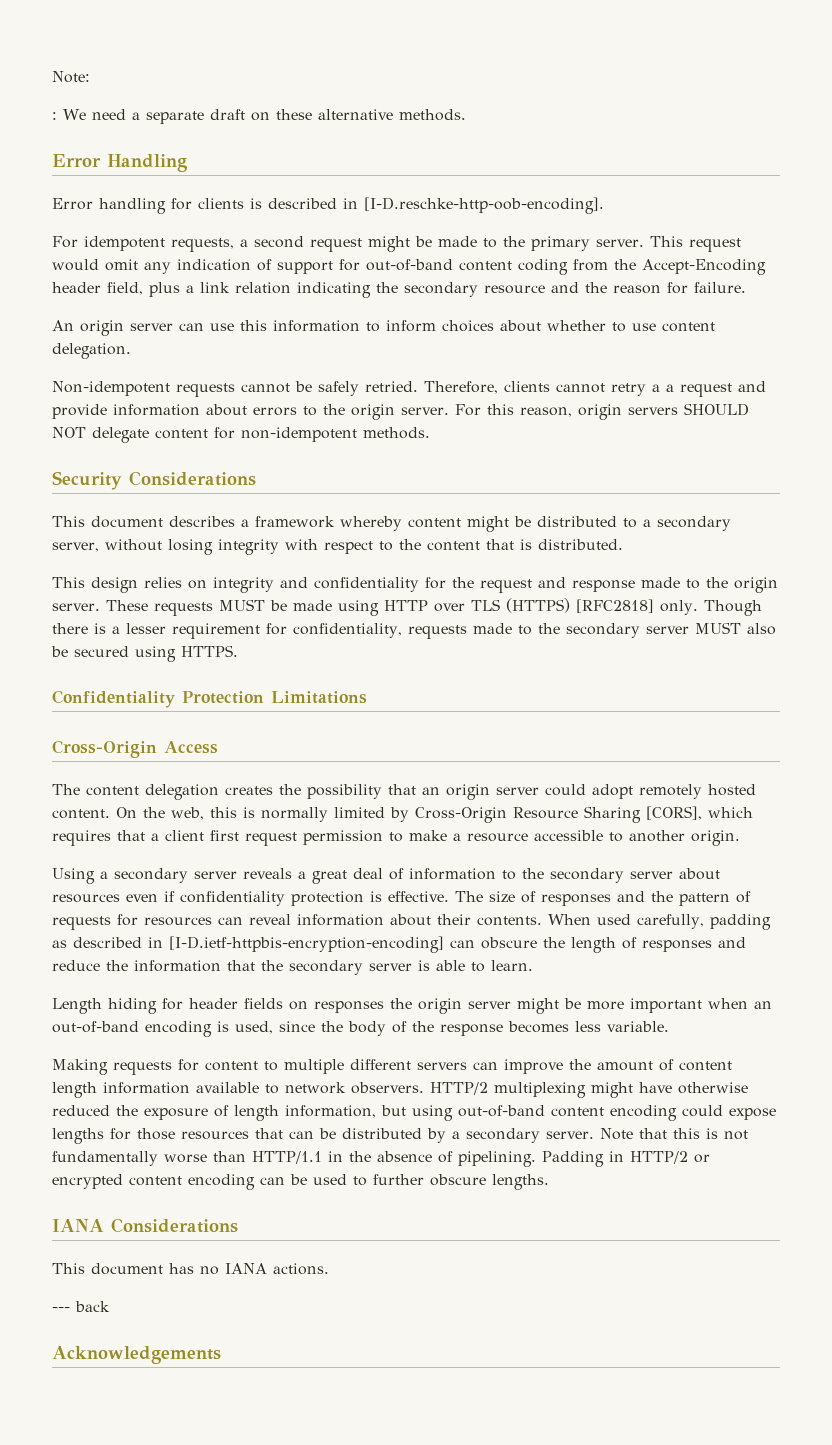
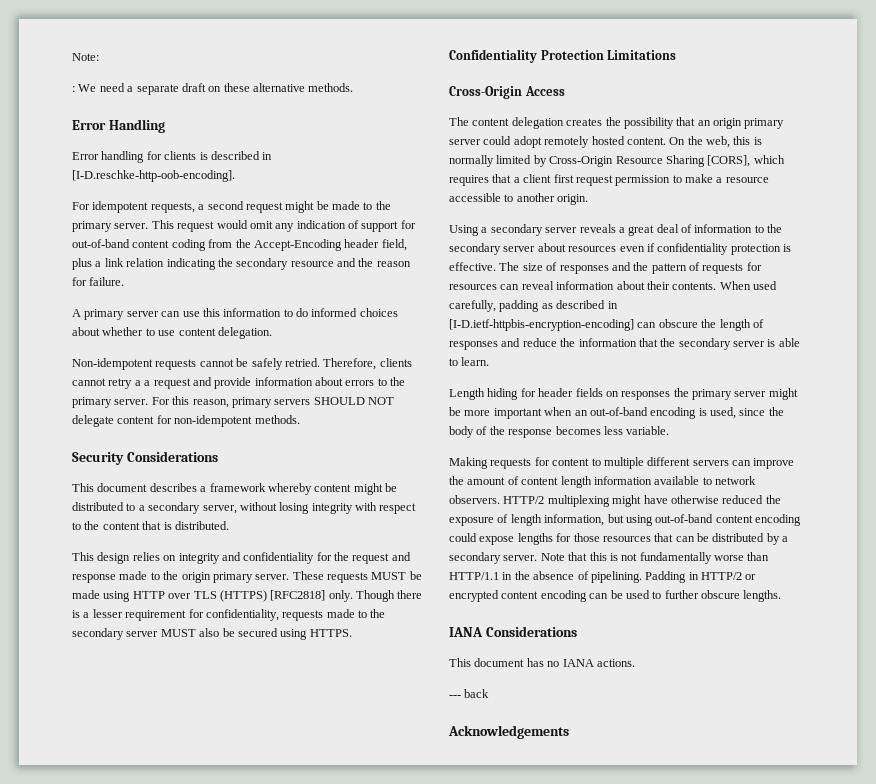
- An origin server can use this information to inform choices about whether to use content delegation.
+ A primary server can use this information to do informed choices about whether to use content delegation.
- Therefore, clients cannot retry a a request and provide information about errors to the origin server.
+ Therefore, clients cannot retry a a request and provide information about errors to the primary server.
- For this reason, origin servers SHOULD NOT delegate content for non-idempotent methods.
+ For this reason, primary servers SHOULD NOT delegate content for non-idempotent methods.
- This design relies on integrity and confidentiality for the request and response made to the origin server.
+ This design relies on integrity and confidentiality for the request and response made to the origin primary server.
- The content delegation creates the possibility that an origin server could adopt remotely hosted content.
+ The content delegation creates the possibility that an origin primary server could adopt remotely hosted content.
- Length hiding for header fields on responses the origin server might be more important when an out-of-band encoding is used, since the body of the response becomes less variable.
+ Length hiding for header fields on responses the primary server might be more important when an out-of-band encoding is used, since the body of the response becomes less variable.

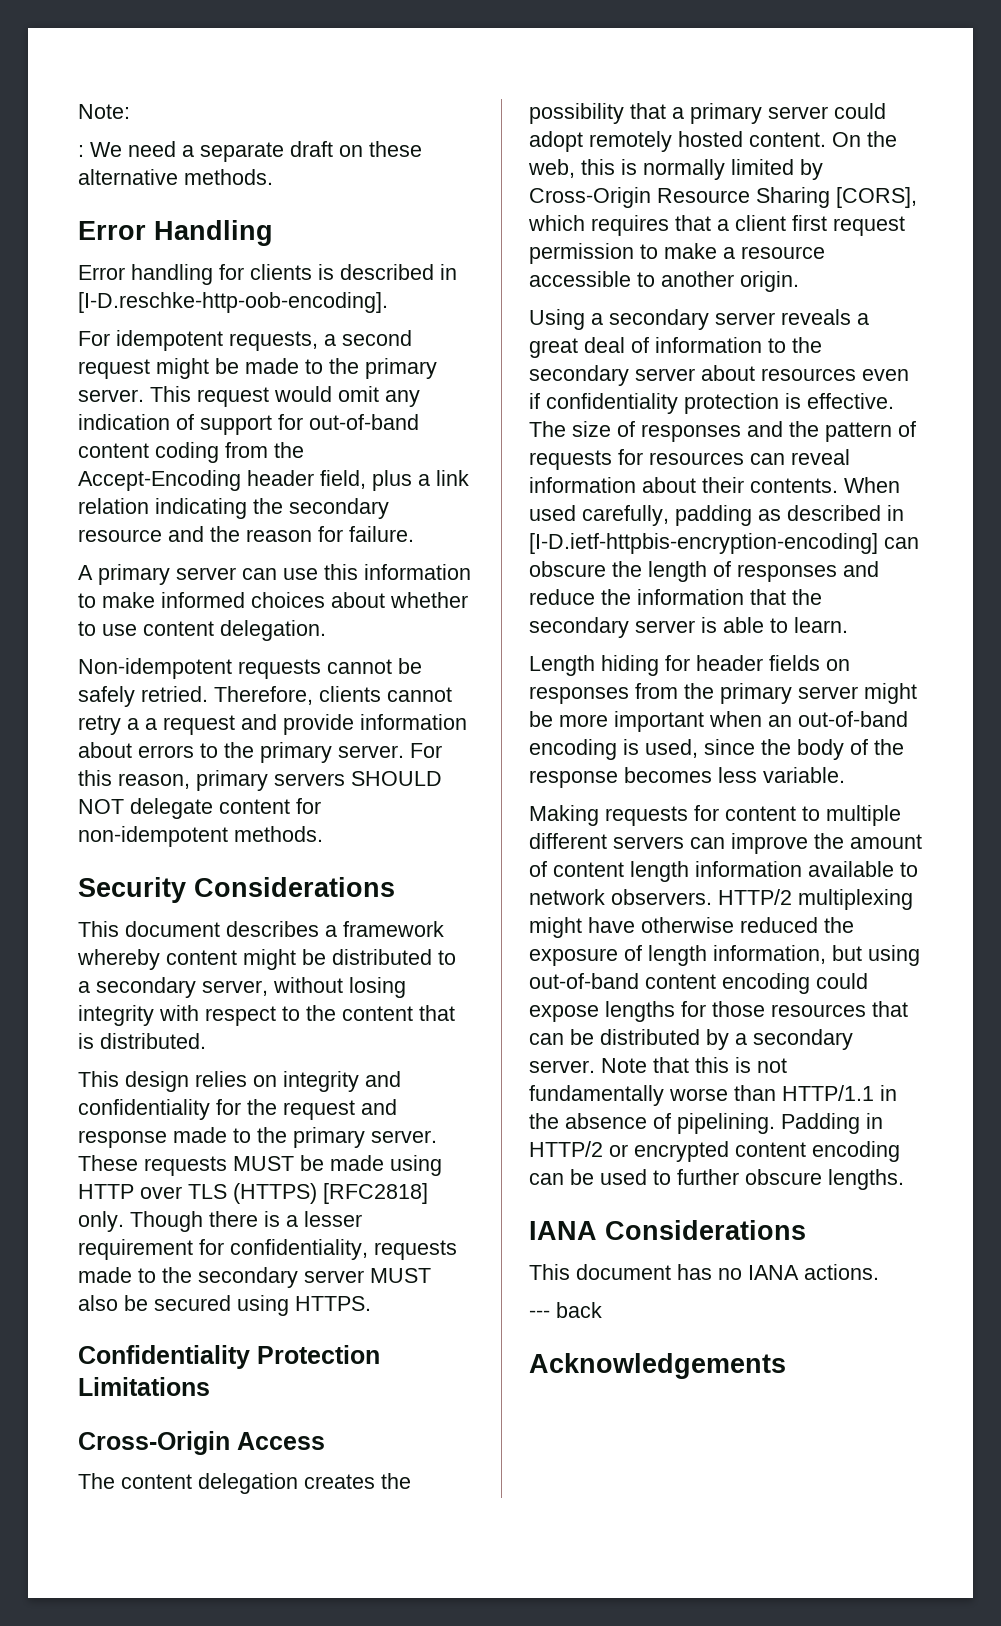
- A primary server can use this information to do informed choices about whether to use content delegation.
+ A primary server can use this information to make informed choices about whether to use content delegation.
- This design relies on integrity and confidentiality for the request and response made to the origin primary server.
+ This design relies on integrity and confidentiality for the request and response made to the primary server.
- The content delegation creates the possibility that an origin primary server could adopt remotely hosted content.
+ The content delegation creates the possibility that a primary server could adopt remotely hosted content.
- Length hiding for header fields on responses the primary server might be more important when an out-of-band encoding is used, since the body of the response becomes less variable.
+ Length hiding for header fields on responses from the primary server might be more important when an out-of-band encoding is used, since the body of the response becomes less variable.

